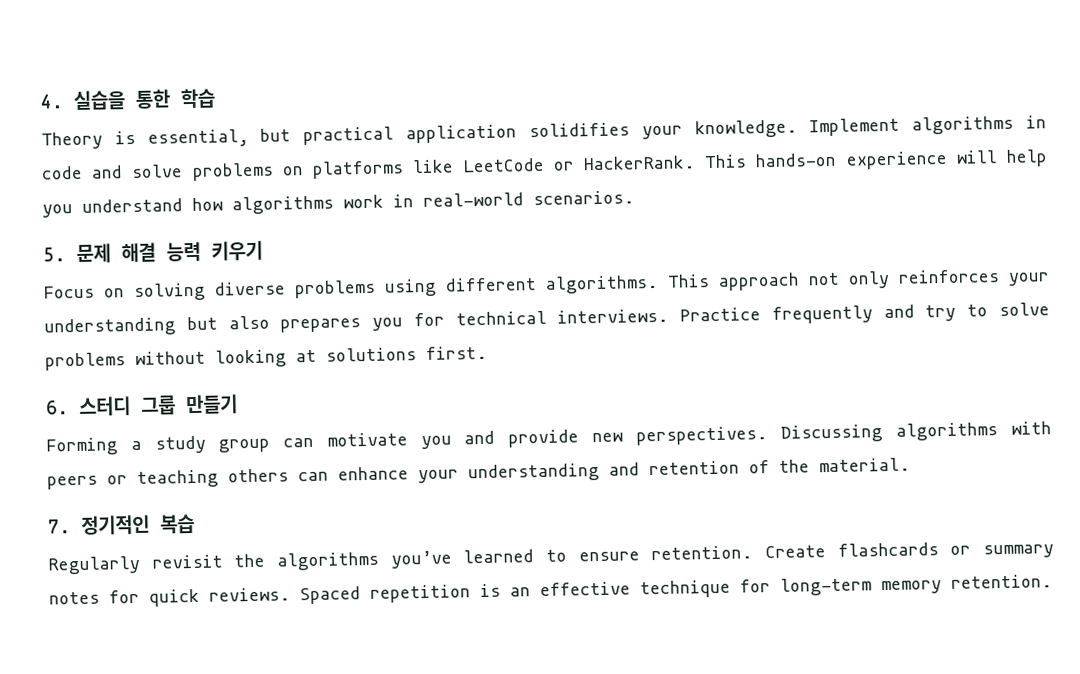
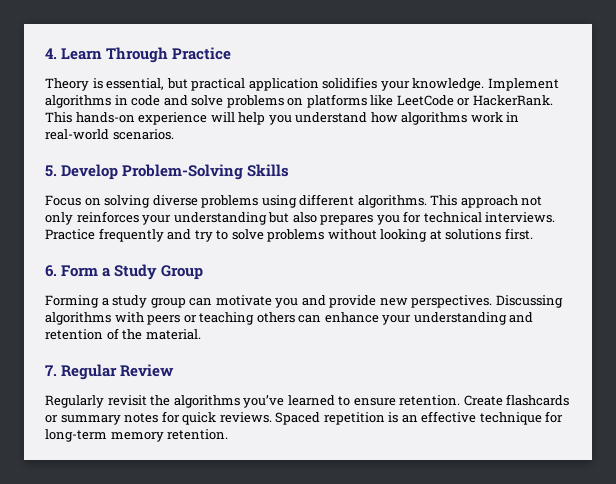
- 4. 실습을 통한 학습
+ 4. Learn Through Practice
- 5. 문제 해결 능력 키우기
+ 5. Develop Problem-Solving Skills
- 6. 스터디 그룹 만들기
+ 6. Form a Study Group
- 7. 정기적인 복습
+ 7. Regular Review

